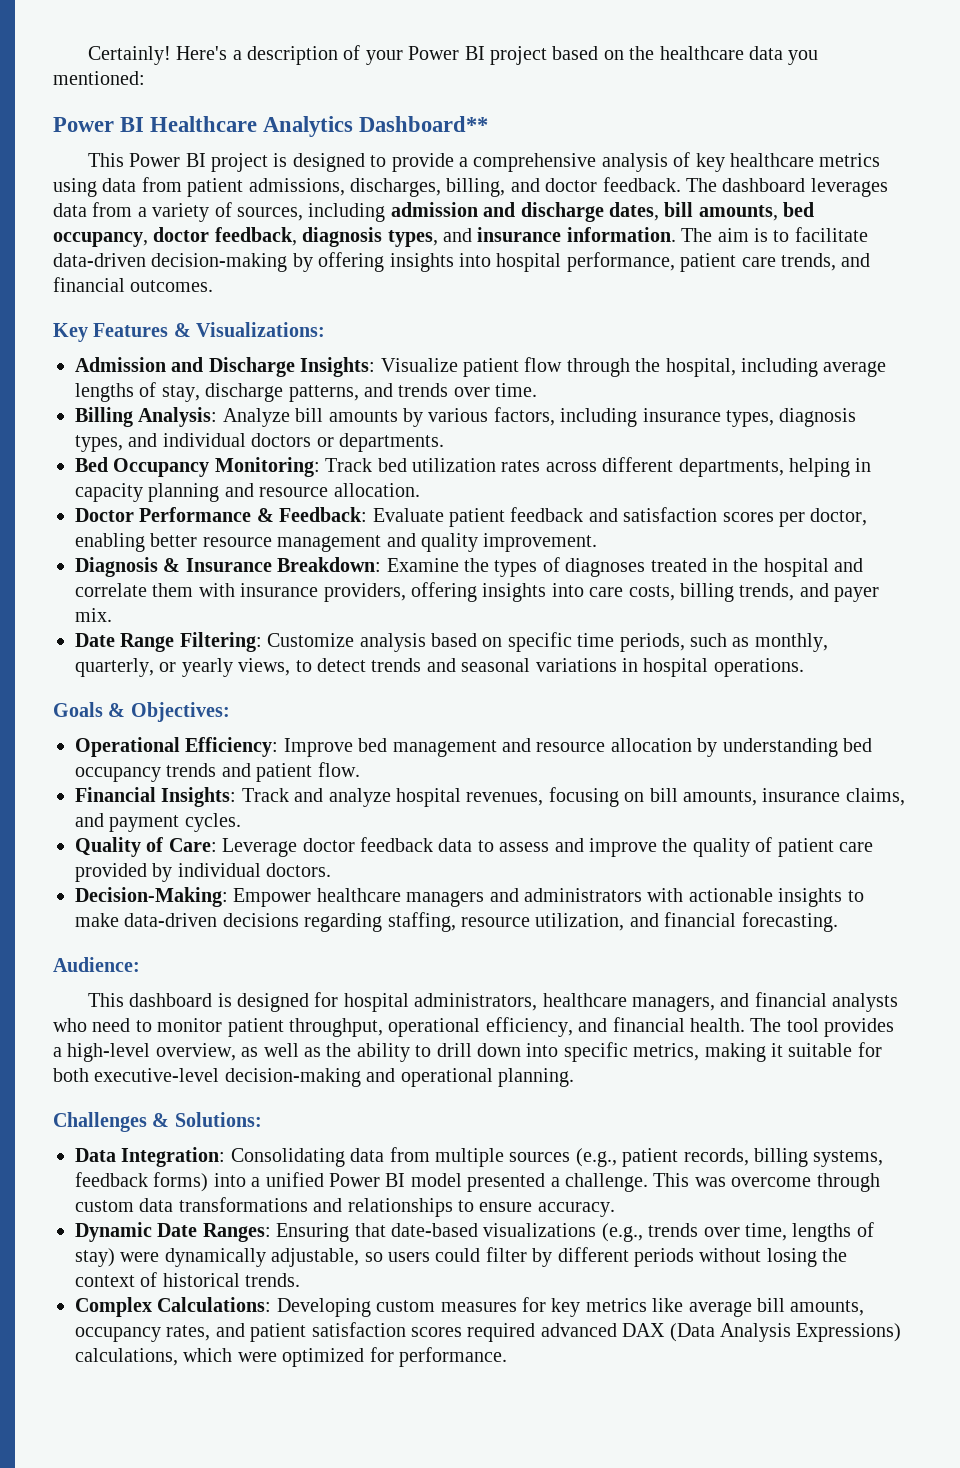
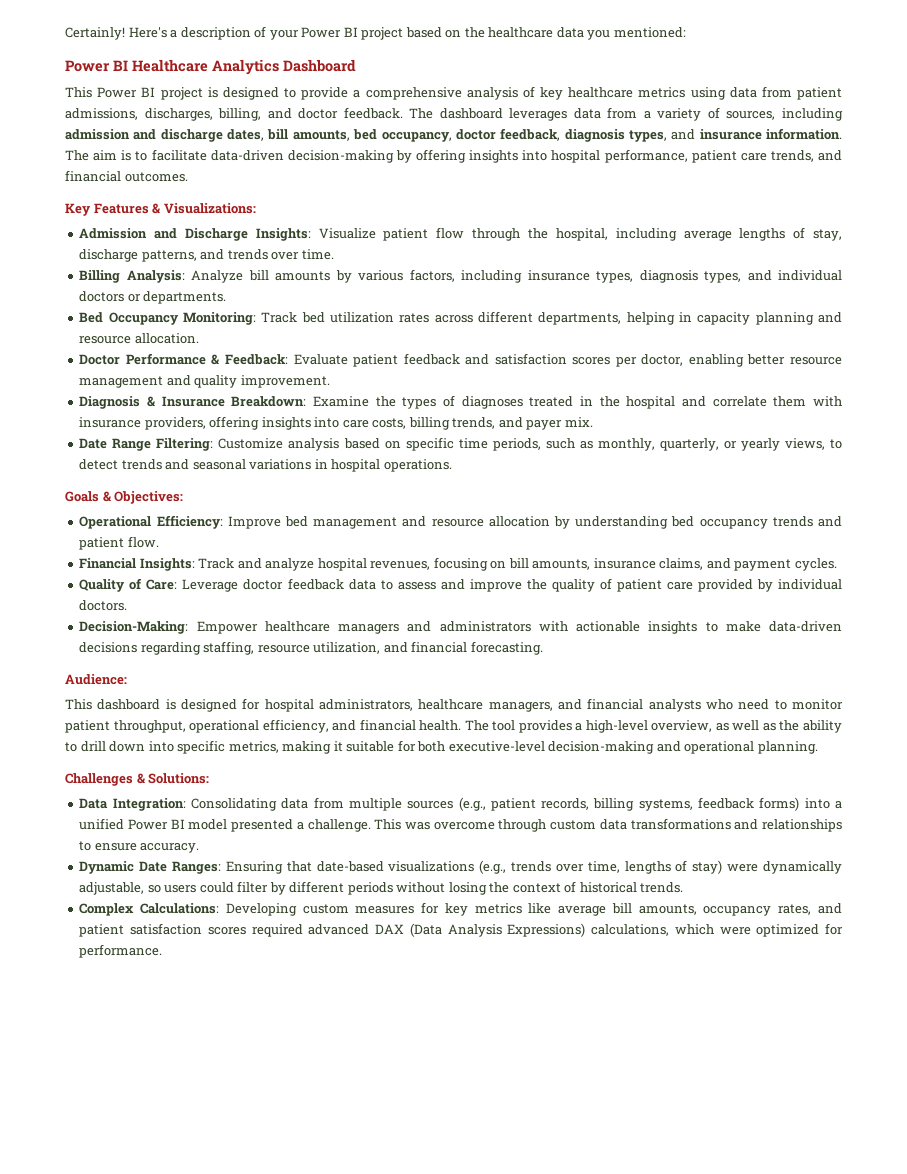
- Power BI Healthcare Analytics Dashboard**
+ Power BI Healthcare Analytics Dashboard

